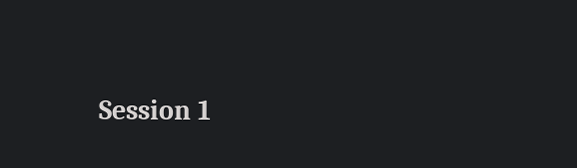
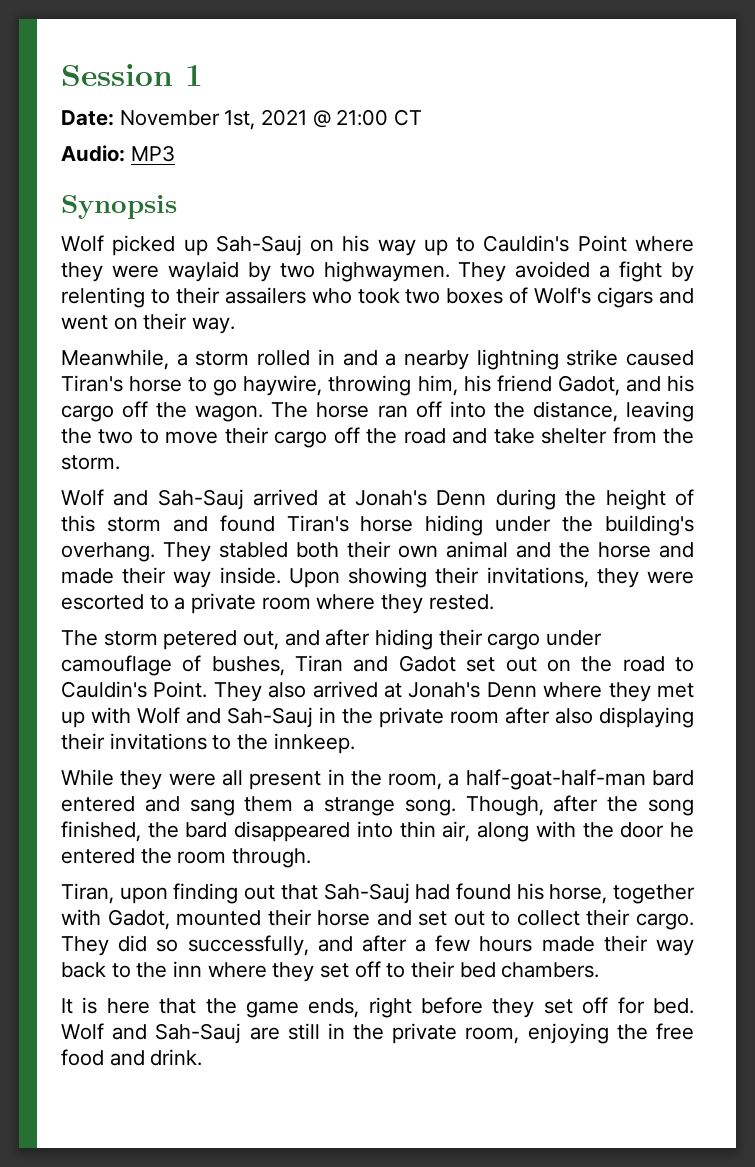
+ Date: November 1st, 2021 @ 21:00 CT
+ Audio: MP3
+ Synopsis
+ Wolf picked up Sah-Sauj on his way up to Cauldin's Point where they were waylaid by two highwaymen. They avoided a fight by relenting to their assailers who took two boxes of Wolf's cigars and went on their way.
+ Meanwhile, a storm rolled in and a nearby lightning strike caused Tiran's horse to go haywire, throwing him, his friend Gadot, and his cargo off the wagon. The horse ran off into the distance, leaving the two to move their cargo off the road and take shelter from the storm.
+ Wolf and Sah-Sauj arrived at Jonah's Denn during the height of this storm and found Tiran's horse hiding under the building's overhang. They stabled both their own animal and the horse and made their way inside. Upon showing their invitations, they were escorted to a private room where they rested.
+ The storm petered out, and after hiding their cargo under camouflage of bushes, Tiran and Gadot set out on the road to Cauldin's Point. They also arrived at Jonah's Denn where they met up with Wolf and Sah-Sauj in the private room after also displaying their invitations to the innkeep.
+ While they were all present in the room, a half-goat-half-man bard entered and sang them a strange song. Though, after the song finished, the bard disappeared into thin air, along with the door he entered the room through.
+ Tiran, upon finding out that Sah-Sauj had found his horse, together with Gadot, mounted their horse and set out to collect their cargo. They did so successfully, and after a few hours made their way back to the inn where they set off to their bed chambers.
+ It is here that the game ends, right before they set off for bed. Wolf and Sah-Sauj are still in the private room, enjoying the free food and drink.

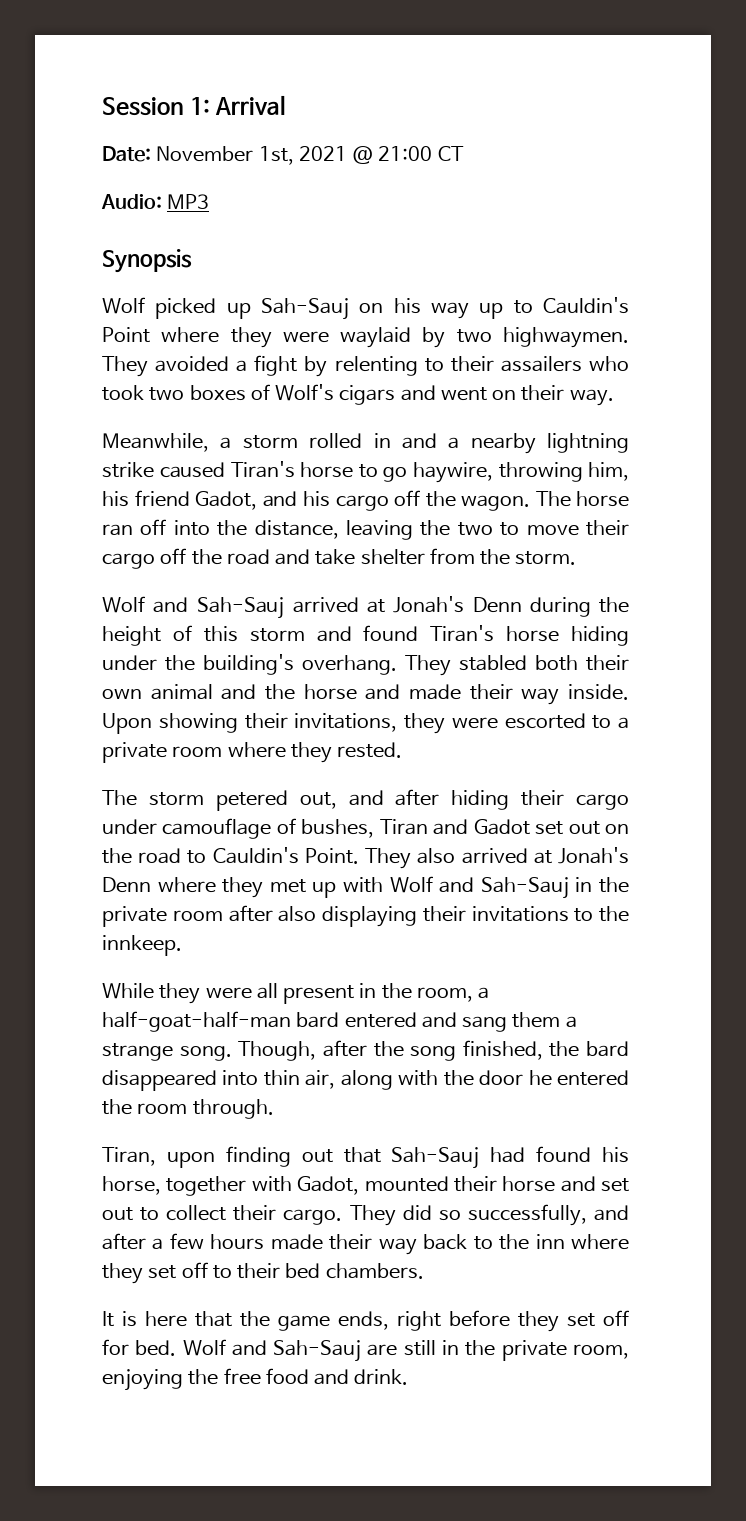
- Session 1
+ Session 1: Arrival

